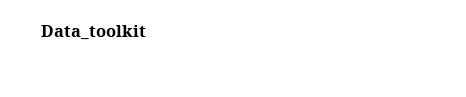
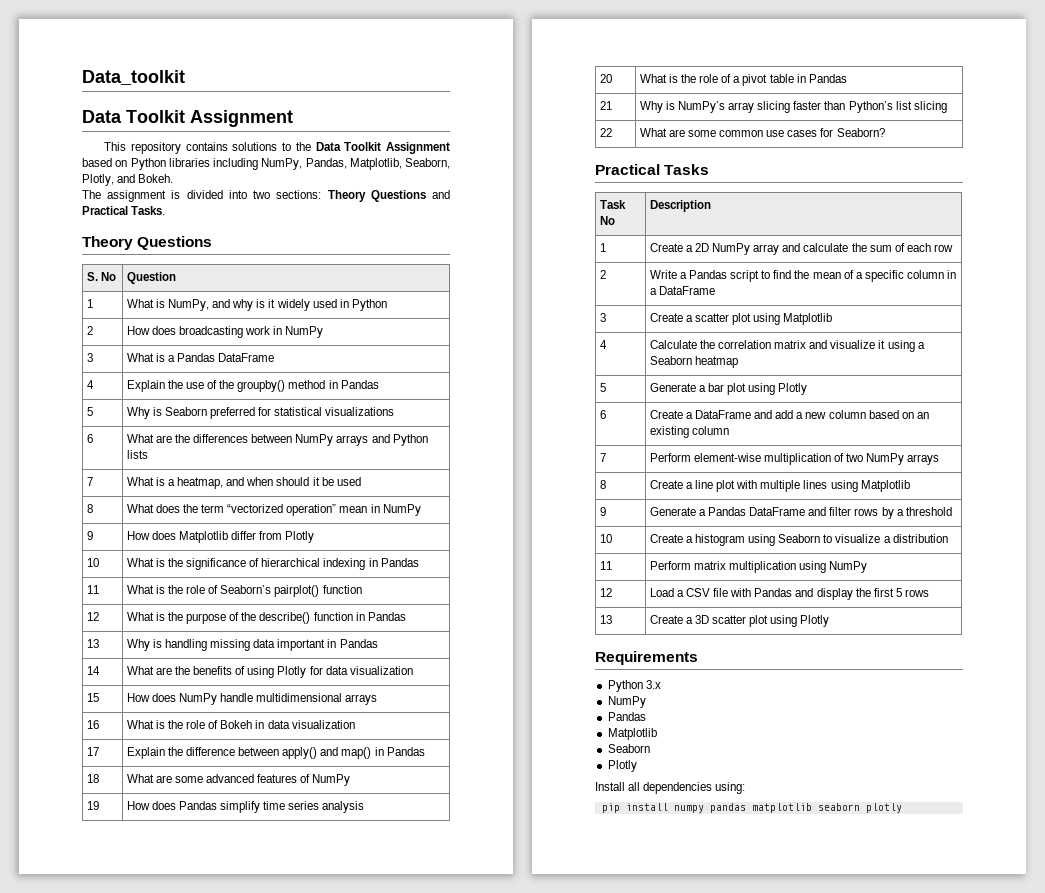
  Data_toolkit
+ Data Toolkit Assignment
+ This repository contains solutions to the Data Toolkit Assignment based on Python libraries including NumPy, Pandas, Matplotlib, Seaborn, Plotly, and Bokeh.
+ The assignment is divided into two sections: Theory Questions and Practical Tasks.
+ Theory Questions
+ S. No | Question
+ 1 | What is NumPy, and why is it widely used in Python
+ 2 | How does broadcasting work in NumPy
+ 3 | What is a Pandas DataFrame
+ 4 | Explain the use of the groupby() method in Pandas
+ 5 | Why is Seaborn preferred for statistical visualizations
+ 6 | What are the differences between NumPy arrays and Python lists
+ 7 | What is a heatmap, and when should it be used
+ 8 | What does the term “vectorized operation” mean in NumPy
+ 9 | How does Matplotlib differ from Plotly
+ 10 | What is the significance of hierarchical indexing in Pandas
+ 11 | What is the role of Seaborn’s pairplot() function
+ 12 | What is the purpose of the describe() function in Pandas
+ 13 | Why is handling missing data important in Pandas
+ 14 | What are the benefits of using Plotly for data visualization
+ 15 | How does NumPy handle multidimensional arrays
+ 16 | What is the role of Bokeh in data visualization
+ 17 | Explain the difference between apply() and map() in Pandas
+ 18 | What are some advanced features of NumPy
+ 19 | How does Pandas simplify time series analysis
+ 20 | What is the role of a pivot table in Pandas
+ 21 | Why is NumPy’s array slicing faster than Python’s list slicing
+ 22 | What are some common use cases for Seaborn?
+ Practical Tasks
+ Task No | Description
+ 1 | Create a 2D NumPy array and calculate the sum of each row
+ 2 | Write a Pandas script to find the mean of a specific column in a DataFrame
+ 3 | Create a scatter plot using Matplotlib
+ 4 | Calculate the correlation matrix and visualize it using a Seaborn heatmap
+ 5 | Generate a bar plot using Plotly
+ 6 | Create a DataFrame and add a new column based on an existing column
+ 7 | Perform element-wise multiplication of two NumPy arrays
+ 8 | Create a line plot with multiple lines using Matplotlib
+ 9 | Generate a Pandas DataFrame and filter rows by a threshold
+ 10 | Create a histogram using Seaborn to visualize a distribution
+ 11 | Perform matrix multiplication using NumPy
+ 12 | Load a CSV file with Pandas and display the first 5 rows
+ 13 | Create a 3D scatter plot using Plotly
+ Requirements
+ Python 3.x
+ NumPy
+ Pandas
+ Matplotlib
+ Seaborn
+ Plotly
+ Install all dependencies using:
+ pip install numpy pandas matplotlib seaborn plotly

